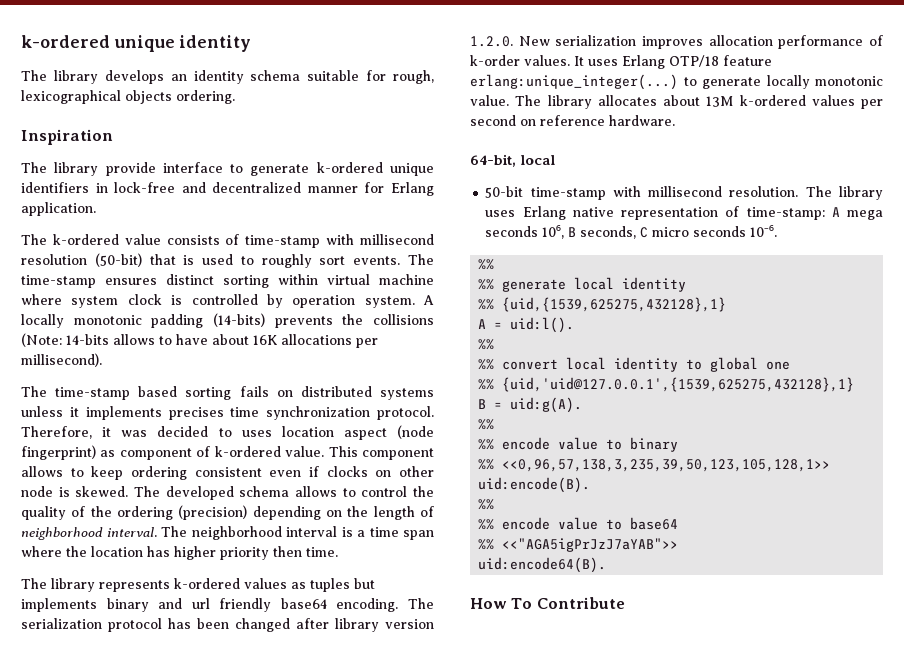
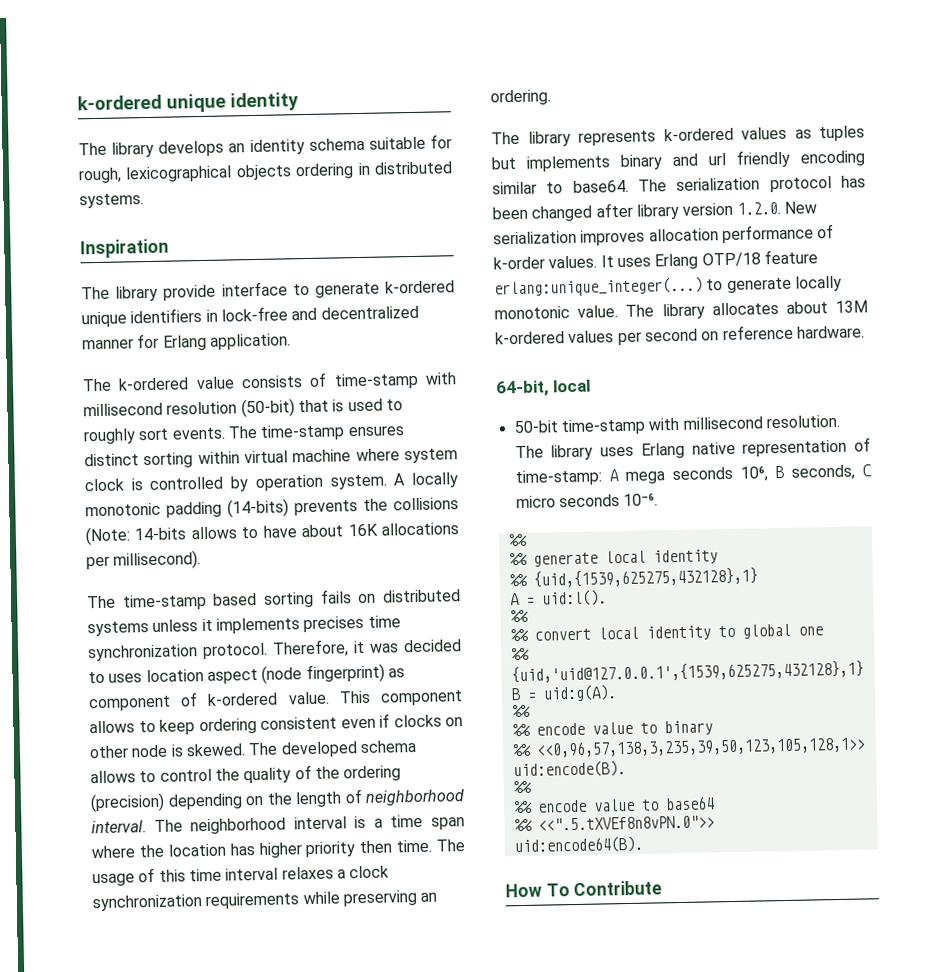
- The library develops an identity schema suitable for rough, lexicographical objects ordering.
+ The library develops an identity schema suitable for rough, lexicographical objects ordering in distributed systems.
+ The usage of this time interval relaxes a clock synchronization requirements while preserving an ordering.
- The library represents k-ordered values as tuples but implements binary and url friendly base64 encoding.
+ The library represents k-ordered values as tuples but implements binary and url friendly encoding similar to base64.
- %% <<"AGA5igPrJzJ7aYAB">>
+ %% <<".5.tXVEf8n8vPN.0">>

